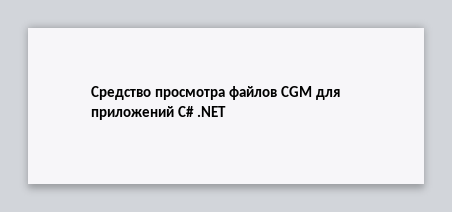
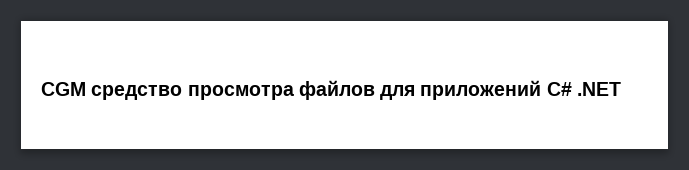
- Средство просмотра файлов CGM для приложений C# .NET
+ CGM средство просмотра файлов для приложений C# .NET

